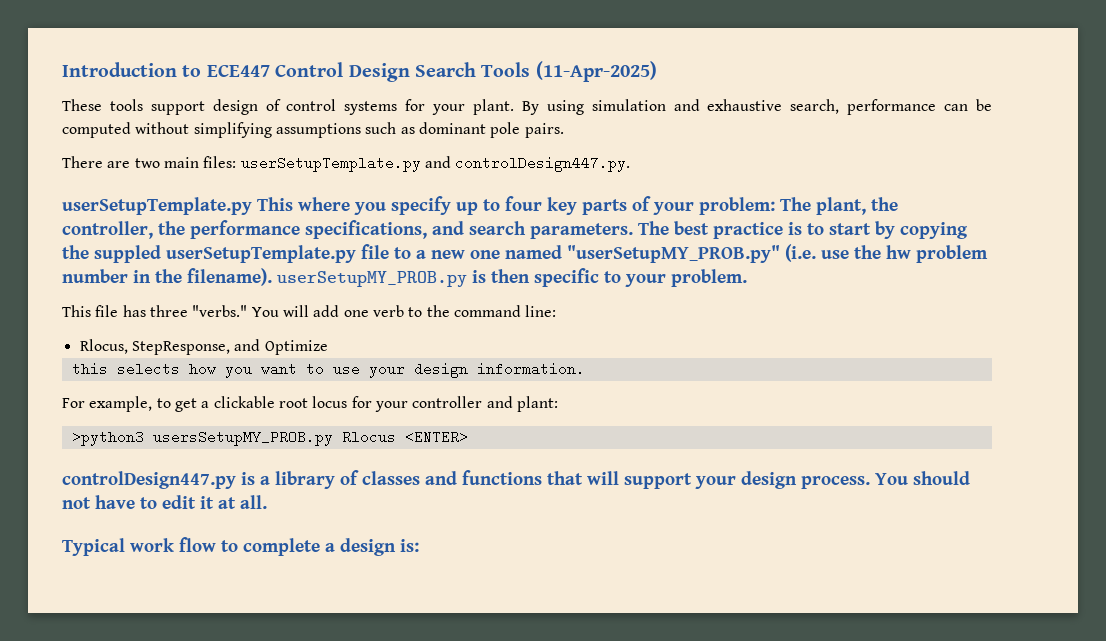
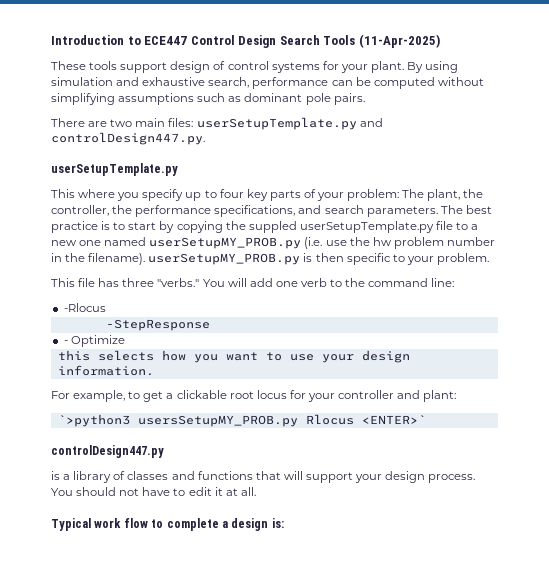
  There are two main files: userSetupTemplate.py and controlDesign447.py.
- userSetupTemplate.py This where you specify up to four key parts of your problem: The plant, the controller, the performance specifications, and search parameters.
+ userSetupTemplate.py
+ This where you specify up to four key parts of your problem: The plant, the controller, the performance specifications, and search parameters.
- The best practice is to start by copying the suppled userSetupTemplate.py file to a new one named "userSetupMY_PROB.py" (i.e. use the hw problem number in the filename). userSetupMY_PROB.py is then specific to your problem.
+ The best practice is to start by copying the suppled userSetupTemplate.py file to a new one named userSetupMY_PROB.py (i.e. use the hw problem number in the filename). userSetupMY_PROB.py is then specific to your problem.
- Rlocus, StepResponse, and Optimize
+ -Rlocus
+ -StepResponse
+ - Optimize
- >python3 usersSetupMY_PROB.py Rlocus <ENTER>
+ `>python3 usersSetupMY_PROB.py Rlocus <ENTER>`
- controlDesign447.py is a library of classes and functions that will support your design process.
+ controlDesign447.py
+ is a library of classes and functions that will support your design process.

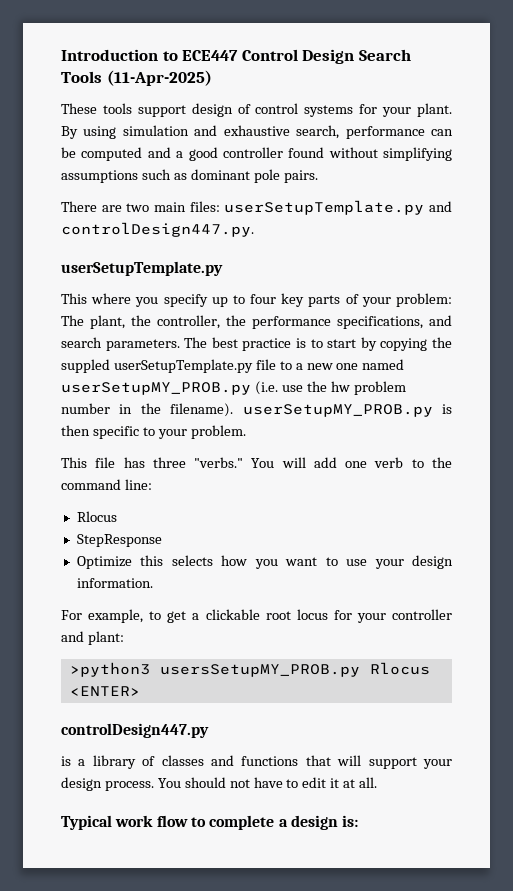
- By using simulation and exhaustive search, performance can be computed without simplifying assumptions such as dominant pole pairs.
+ By using simulation and exhaustive search, performance can be computed and a good controller found without simplifying assumptions such as dominant pole pairs.
  You will add one verb to the command line:
- -Rlocus
- -StepResponse
- - Optimize
- this selects how you want to use your design information.
+ Rlocus
+ StepResponse
+ Optimize this selects how you want to use your design information.
- `>python3 usersSetupMY_PROB.py Rlocus <ENTER>`
+ >python3 usersSetupMY_PROB.py Rlocus <ENTER>

